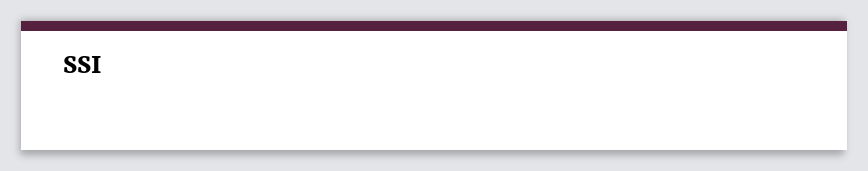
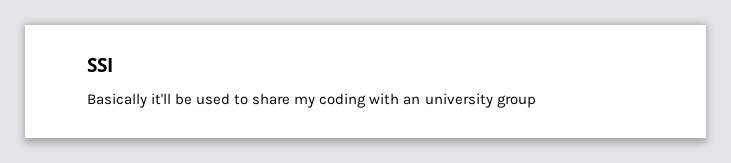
+ Basically it'll be used to share my coding with an university group

